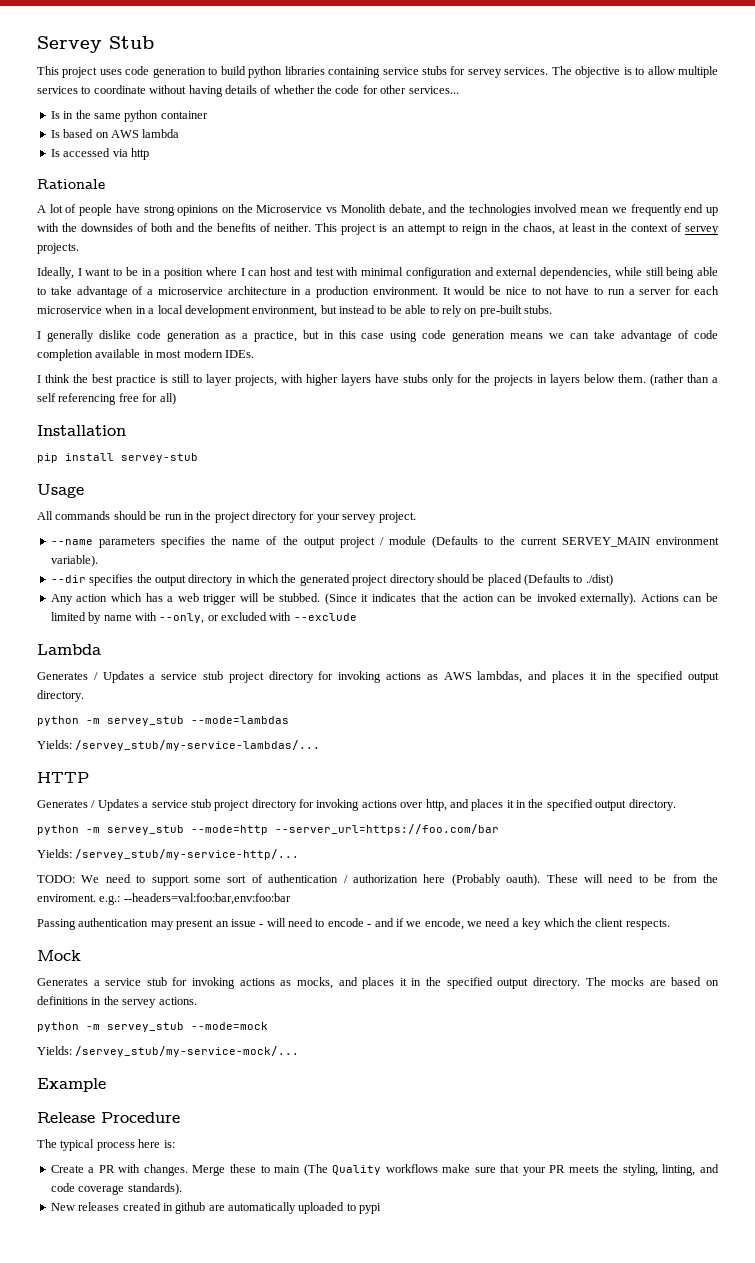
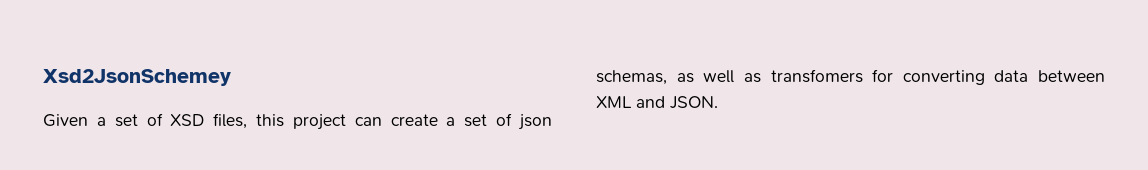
- Servey Stub
- This project uses code generation to build python libraries containing service stubs for servey services. The objective is to allow multiple services to coordinate without having details of whether the code for other services...
- Is in the same python container
- Is based on AWS lambda
- Is accessed via http
- Rationale
- A lot of people have strong opinions on the Microservice vs Monolith debate, and the technologies involved mean we frequently end up with the downsides of both and the benefits of neither. This project is an attempt to reign in the chaos, at least in the context of servey projects.
- Ideally, I want to be in a position where I can host and test with minimal configuration and external dependencies, while still being able to take advantage of a microservice architecture in a production environment. It would be nice to not have to run a server for each microservice when in a local development environment, but instead to be able to rely on pre-built stubs.
- I generally dislike code generation as a practice, but in this case using code generation means we can take advantage of code completion available in most modern IDEs.
- I think the best practice is still to layer projects, with higher layers have stubs only for the projects in layers below them. (rather than a self referencing free for all)
- Installation
- pip install servey-stub
- Usage
- All commands should be run in the project directory for your servey project.
- --name parameters specifies the name of the output project / module (Defaults to the current SERVEY_MAIN environment variable).
- --dir specifies the output directory in which the generated project directory should be placed (Defaults to ./dist)
- Any action which has a web trigger will be stubbed. (Since it indicates that the action can be invoked externally). Actions can be limited by name with --only, or excluded with --exclude
- Lambda
- Generates / Updates a service stub project directory for invoking actions as AWS lambdas, and places it in the specified output directory.
- python -m servey_stub --mode=lambdas
- Yields: /servey_stub/my-service-lambdas/...
- HTTP
- Generates / Updates a service stub project directory for invoking actions over http, and places it in the specified output directory.
- python -m servey_stub --mode=http --server_url=https://foo.com/bar
- Yields: /servey_stub/my-service-http/...
- TODO: We need to support some sort of authentication / authorization here (Probably oauth). These will need to be from the enviroment. e.g.: --headers=val:foo:bar,env:foo:bar
- Passing authentication may present an issue - will need to encode - and if we encode, we need a key which the client respects.
- Mock
- Generates a service stub for invoking actions as mocks, and places it in the specified output directory. The mocks are based on definitions in the servey actions.
- python -m servey_stub --mode=mock
- Yields: /servey_stub/my-service-mock/...
- Example
- Release Procedure
- The typical process here is:
- Create a PR with changes. Merge these to main (The Quality workflows make sure that your PR meets the styling, linting, and code coverage standards).
- New releases created in github are automatically uploaded to pypi
+ Xsd2JsonSchemey
+ Given a set of XSD files, this project can create a set of json schemas, as well as transfomers for converting data between XML and JSON.

